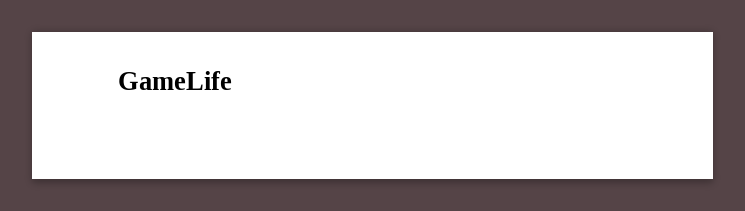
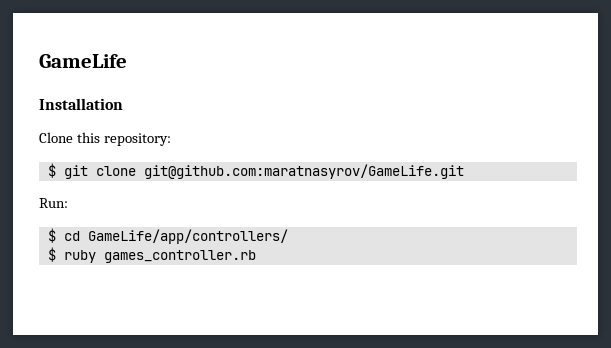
+ Installation
+ Clone this repository:
+ $ git clone git@github.com:maratnasyrov/GameLife.git
+ Run:
+ $ cd GameLife/app/controllers/
+ $ ruby games_controller.rb

